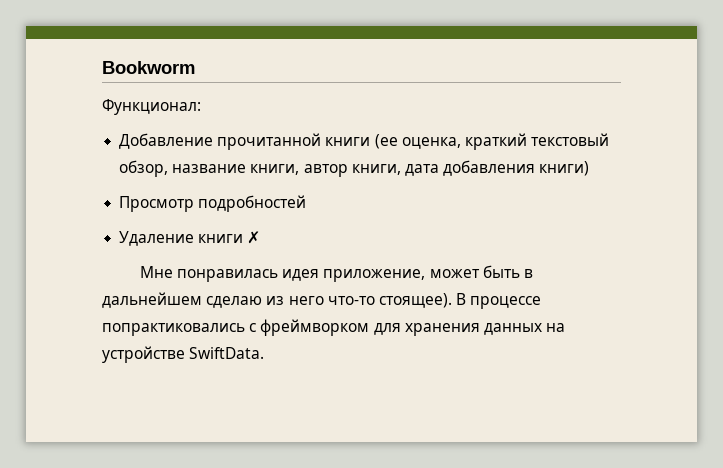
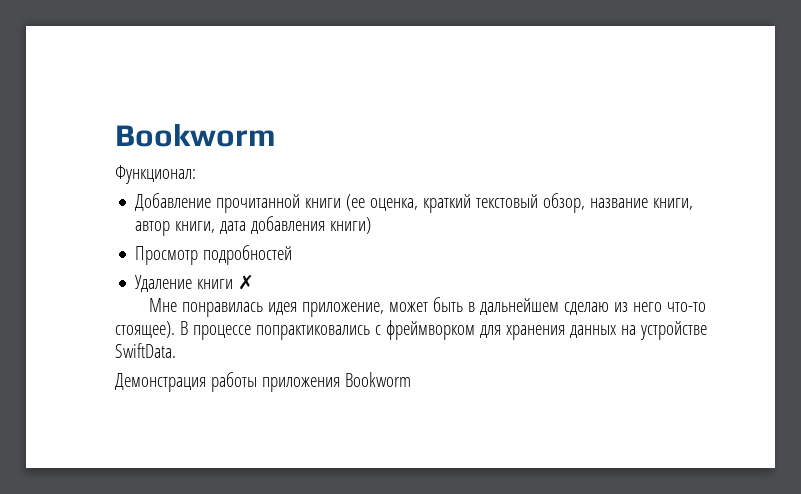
+ Демонстрация работы приложения Bookworm

